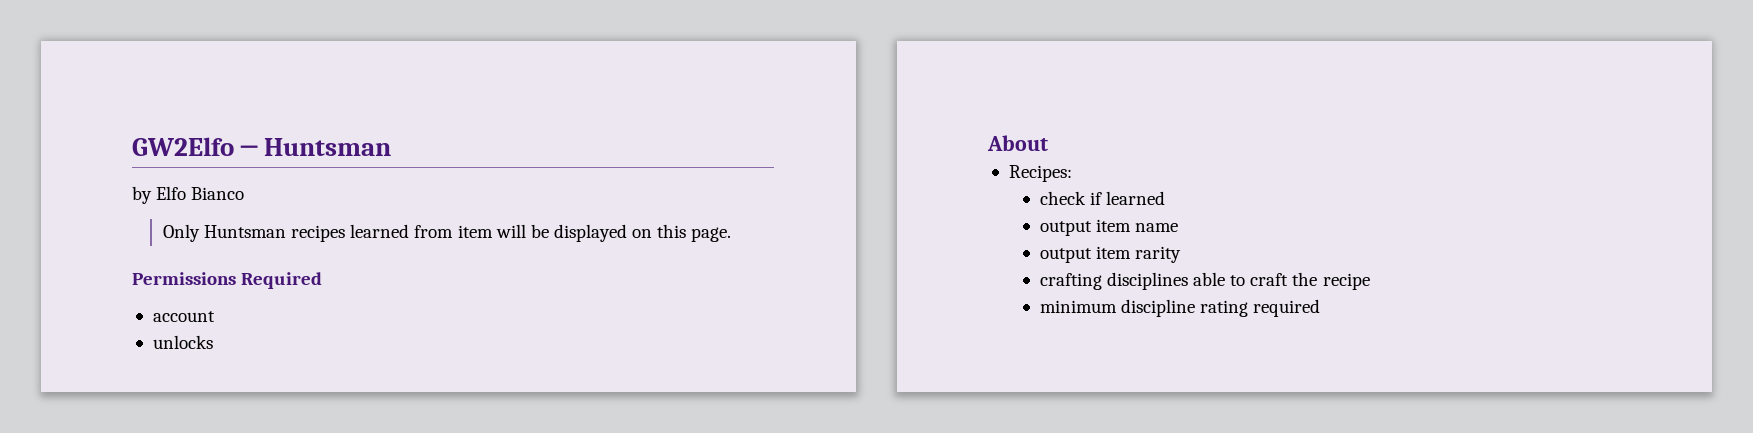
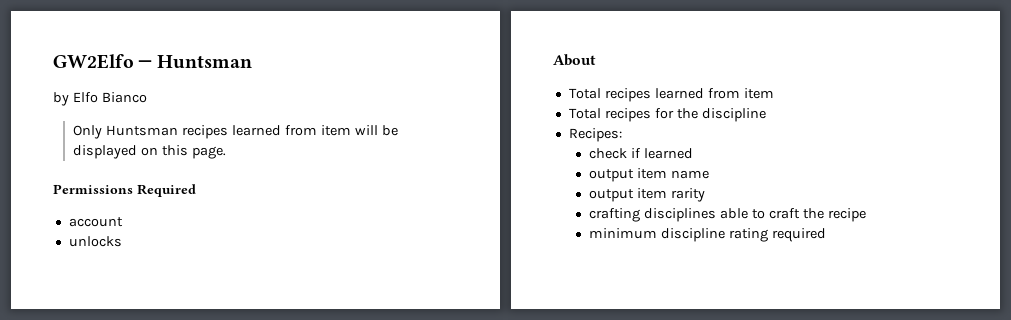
+ Total recipes learned from item
+ Total recipes for the discipline

